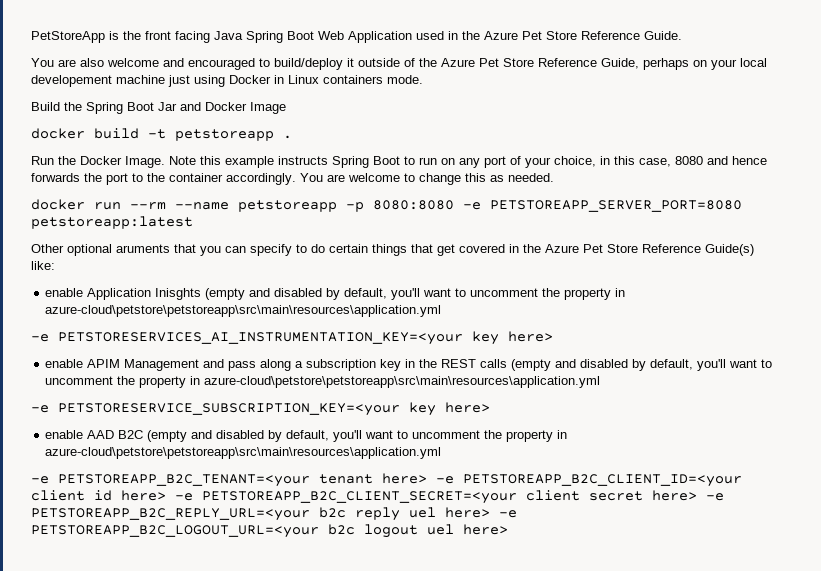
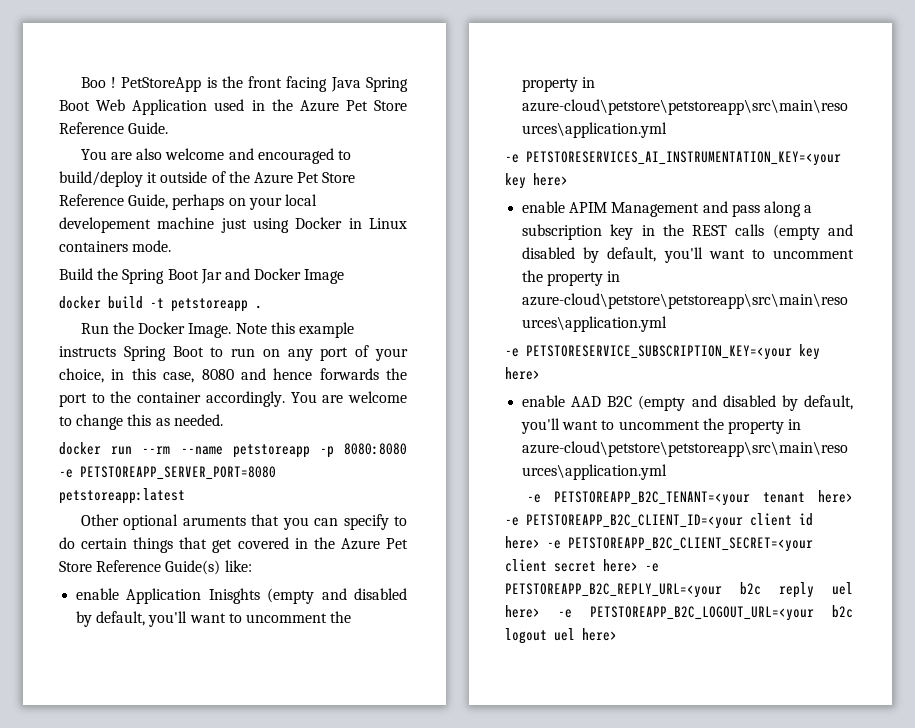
+ Boo !

